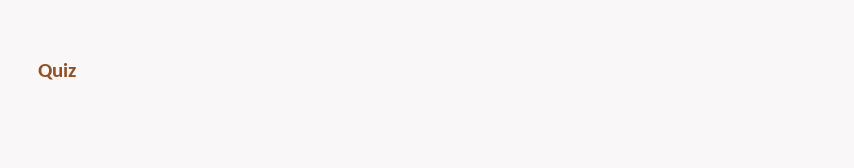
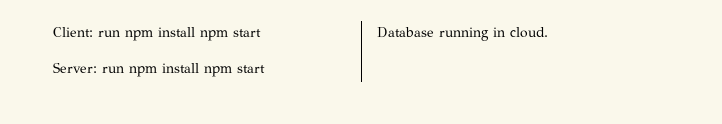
- Quiz
+ Client: run npm install npm start
+ Server: run npm install npm start
+ Database running in cloud.

